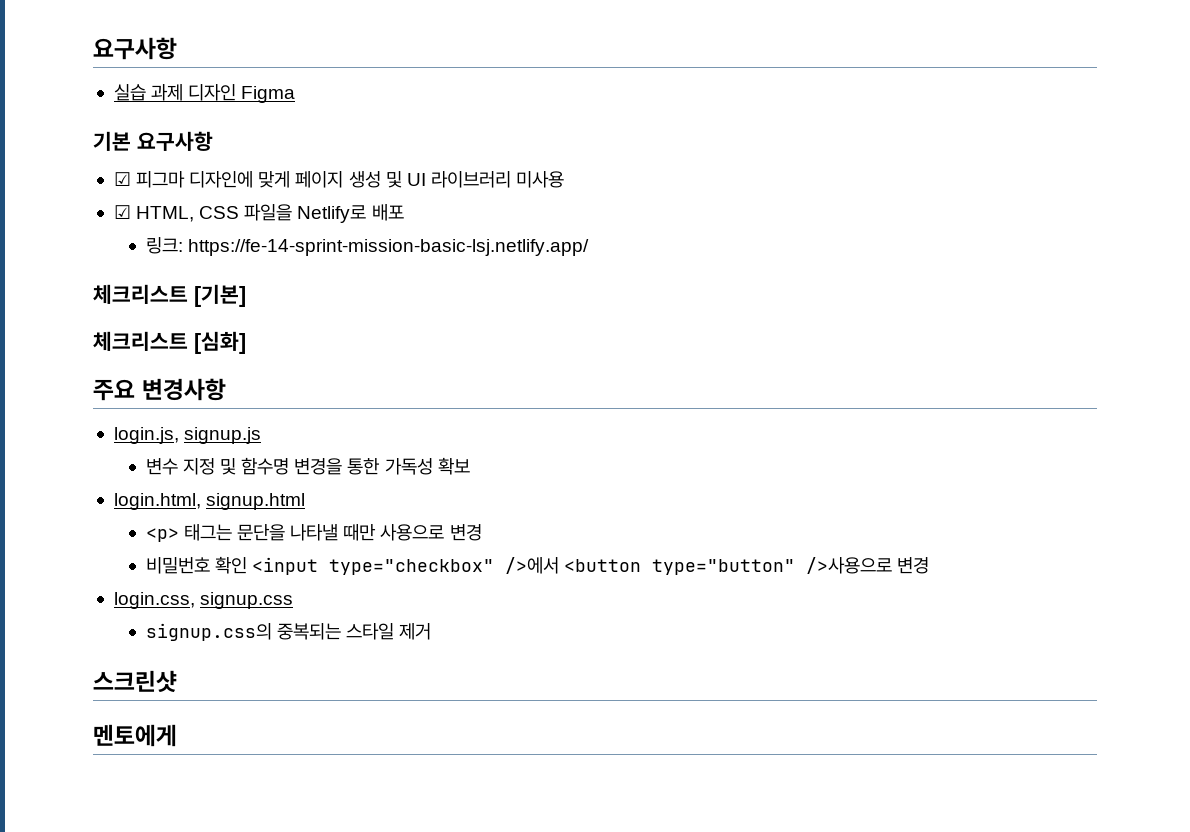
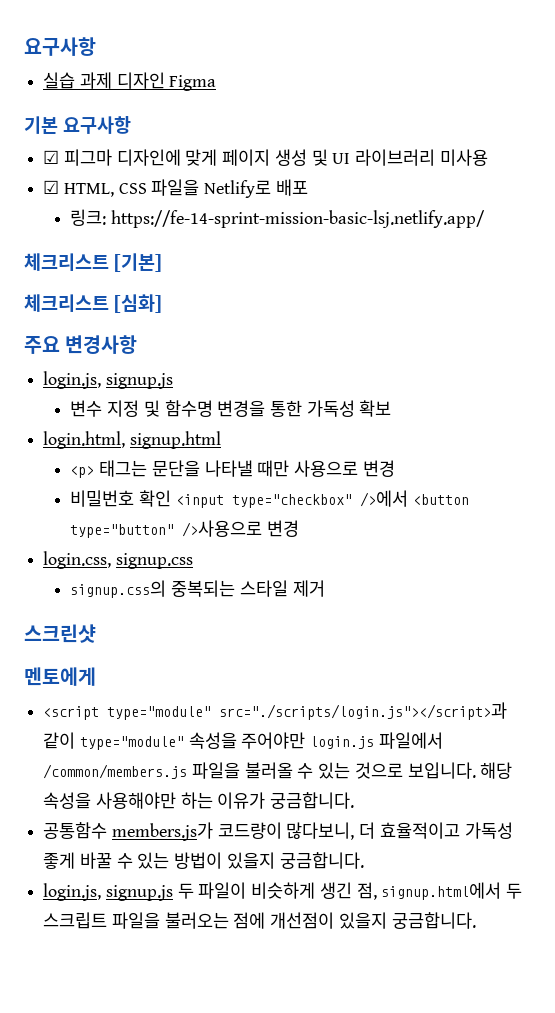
+ <script type="module" src="./scripts/login.js"></script>과 같이 type="module" 속성을 주어야만 login.js 파일에서 /common/members.js 파일을 불러올 수 있는 것으로 보입니다. 해당 속성을 사용해야만 하는 이유가 궁금합니다.
+ 공통함수 members.js가 코드량이 많다보니, 더 효율적이고 가독성 좋게 바꿀 수 있는 방법이 있을지 궁금합니다.
+ login.js, signup.js 두 파일이 비슷하게 생긴 점, signup.html에서 두 스크립트 파일을 불러오는 점에 개선점이 있을지 궁금합니다.

